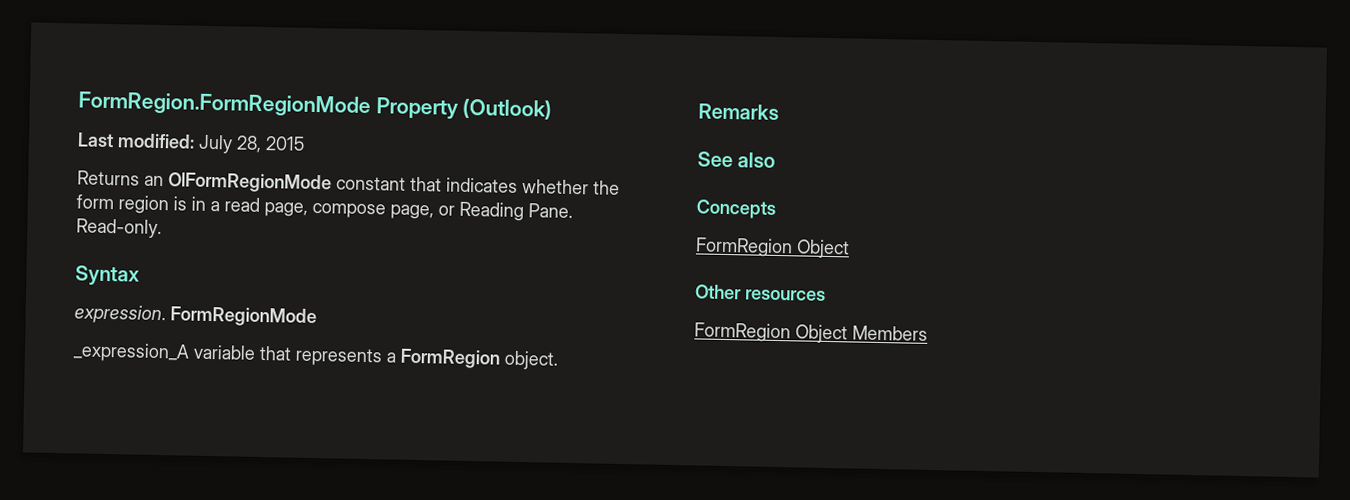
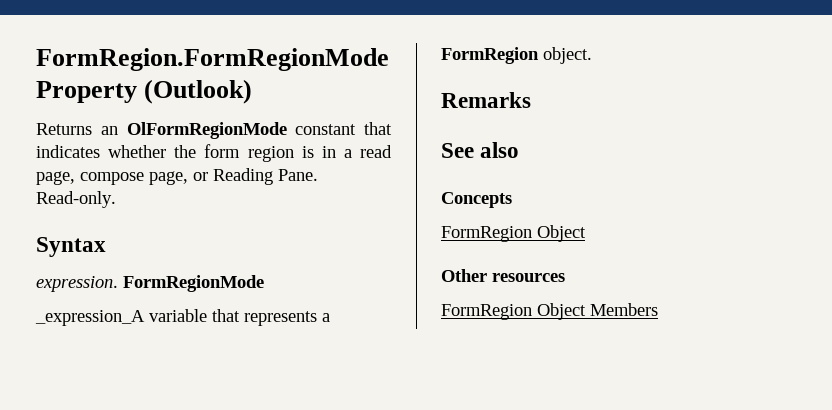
- Last modified: July 28, 2015

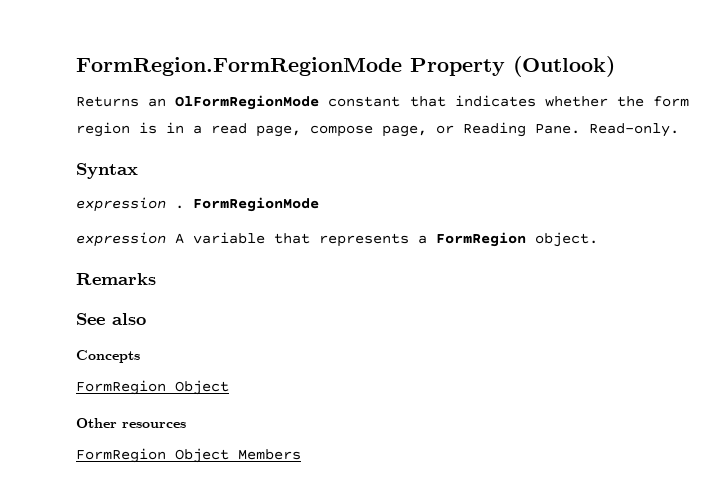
- expression.
+ expression .
- _expression_A variable that represents a FormRegion object.
+ expression A variable that represents a FormRegion object.

